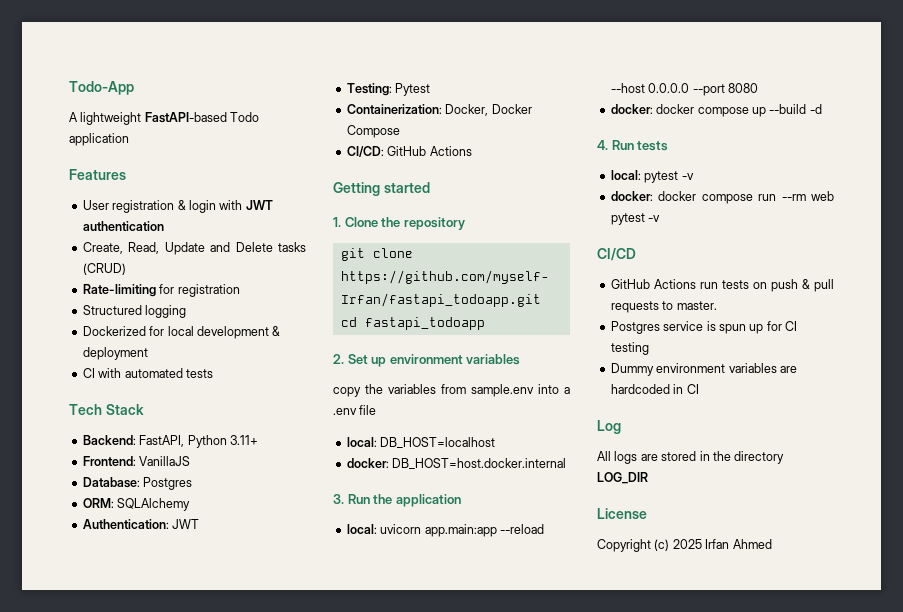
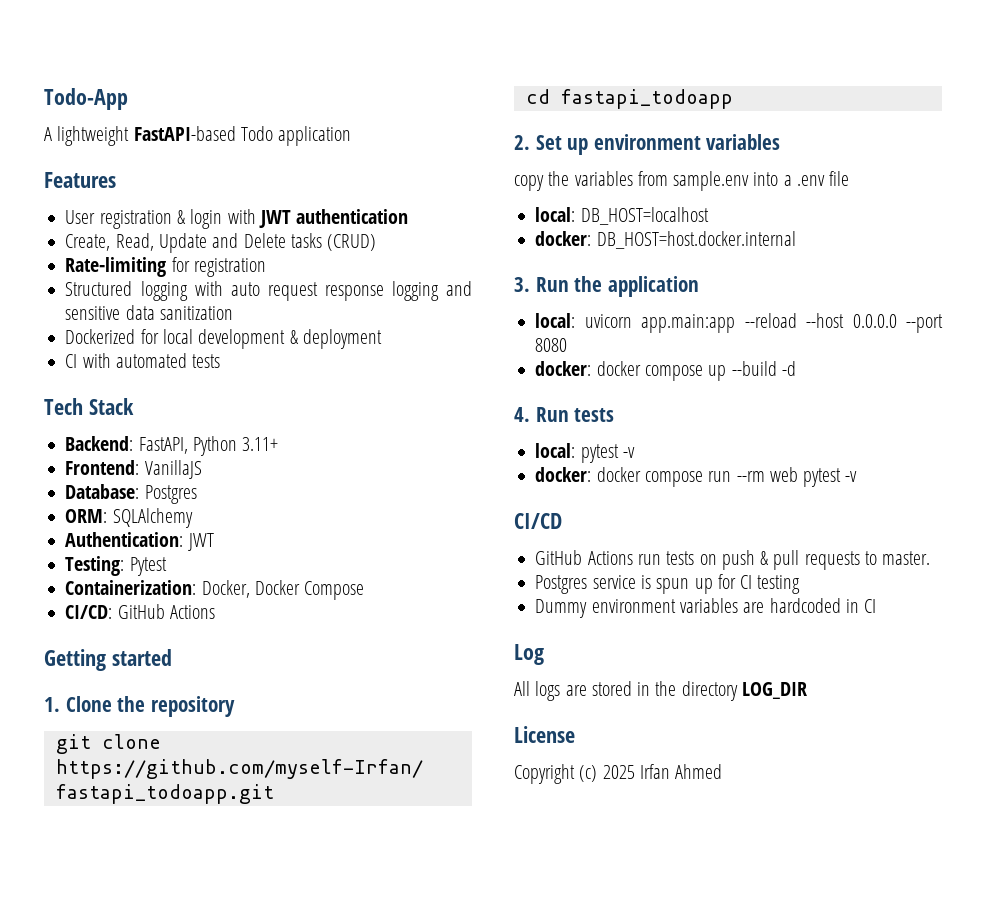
- Structured logging
+ Structured logging with auto request response logging and sensitive data sanitization

